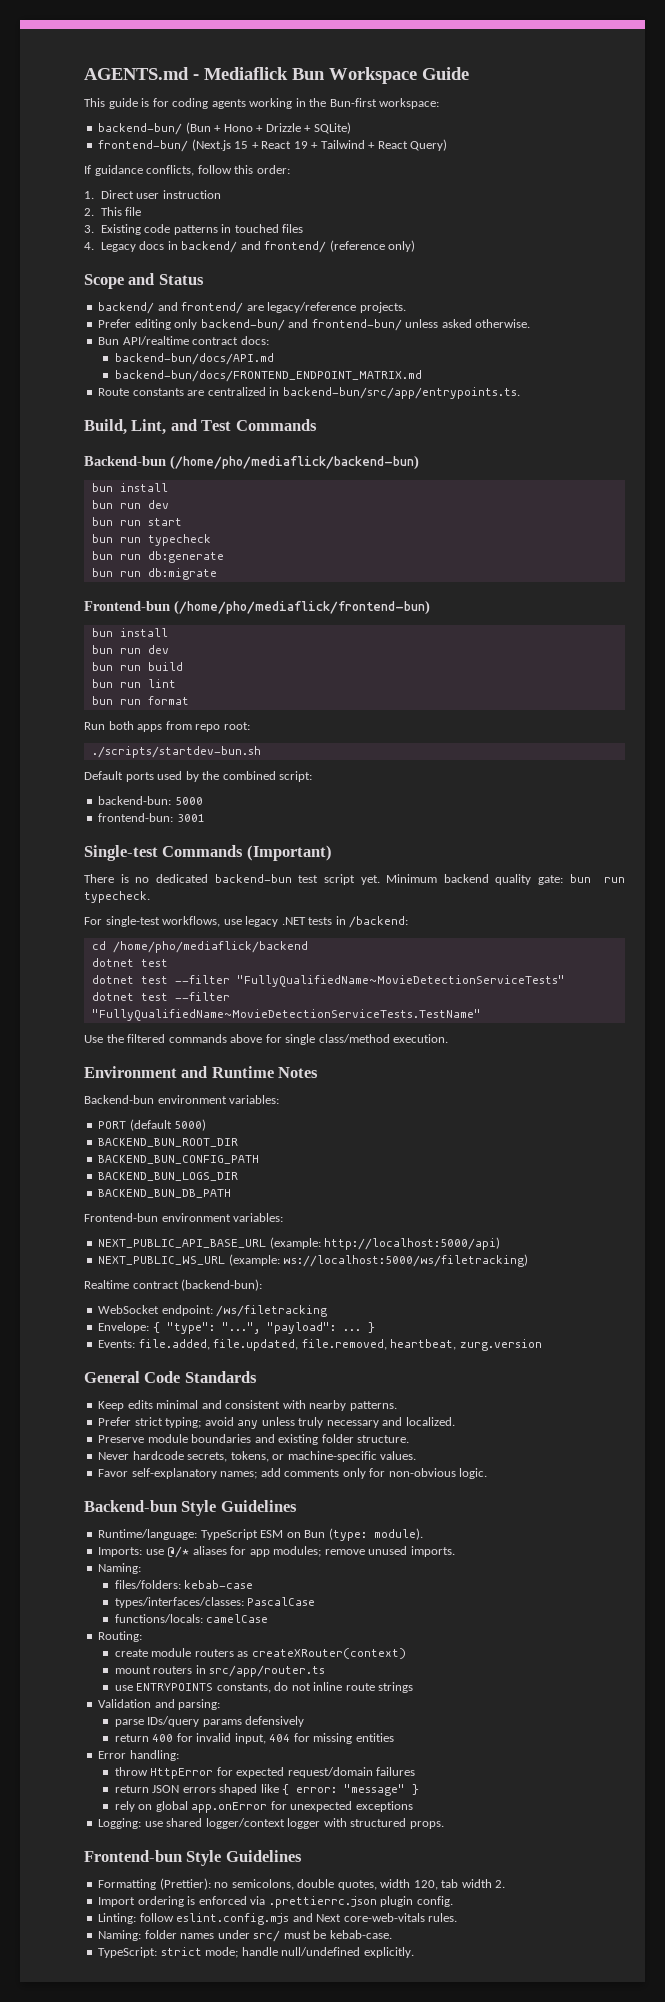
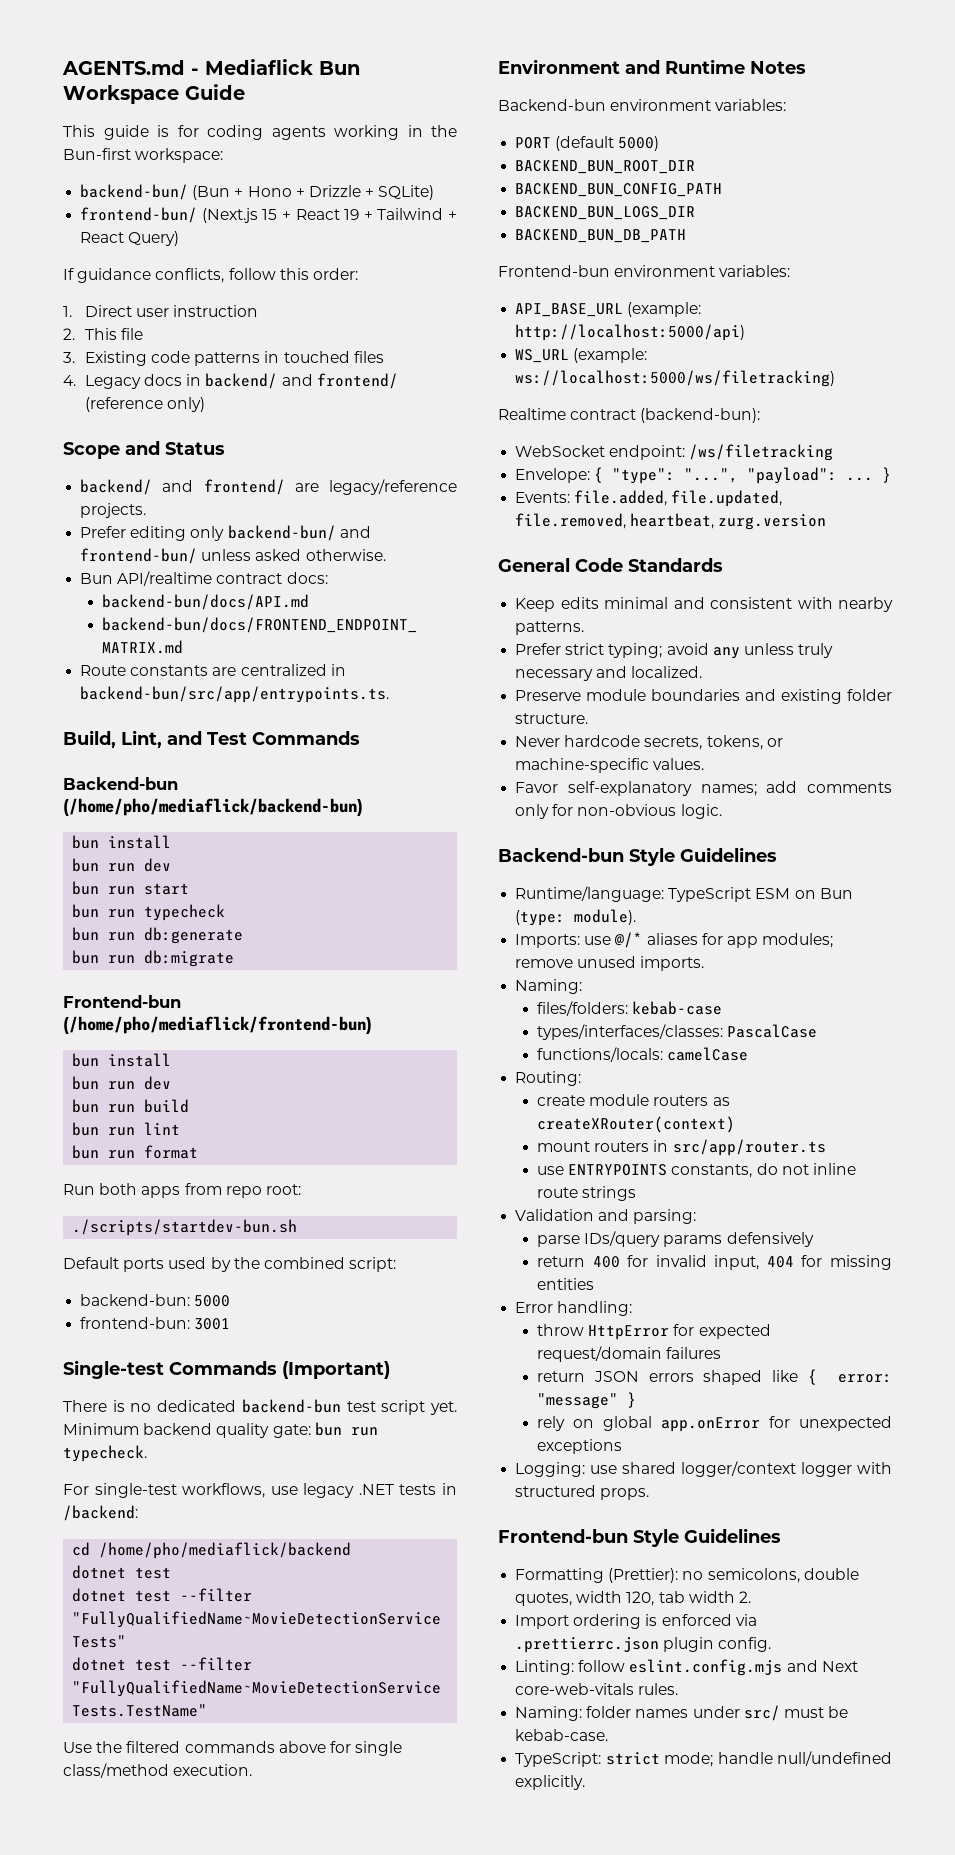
- NEXT_PUBLIC_API_BASE_URL (example: http://localhost:5000/api)
+ API_BASE_URL (example: http://localhost:5000/api)
- NEXT_PUBLIC_WS_URL (example: ws://localhost:5000/ws/filetracking)
+ WS_URL (example: ws://localhost:5000/ws/filetracking)

